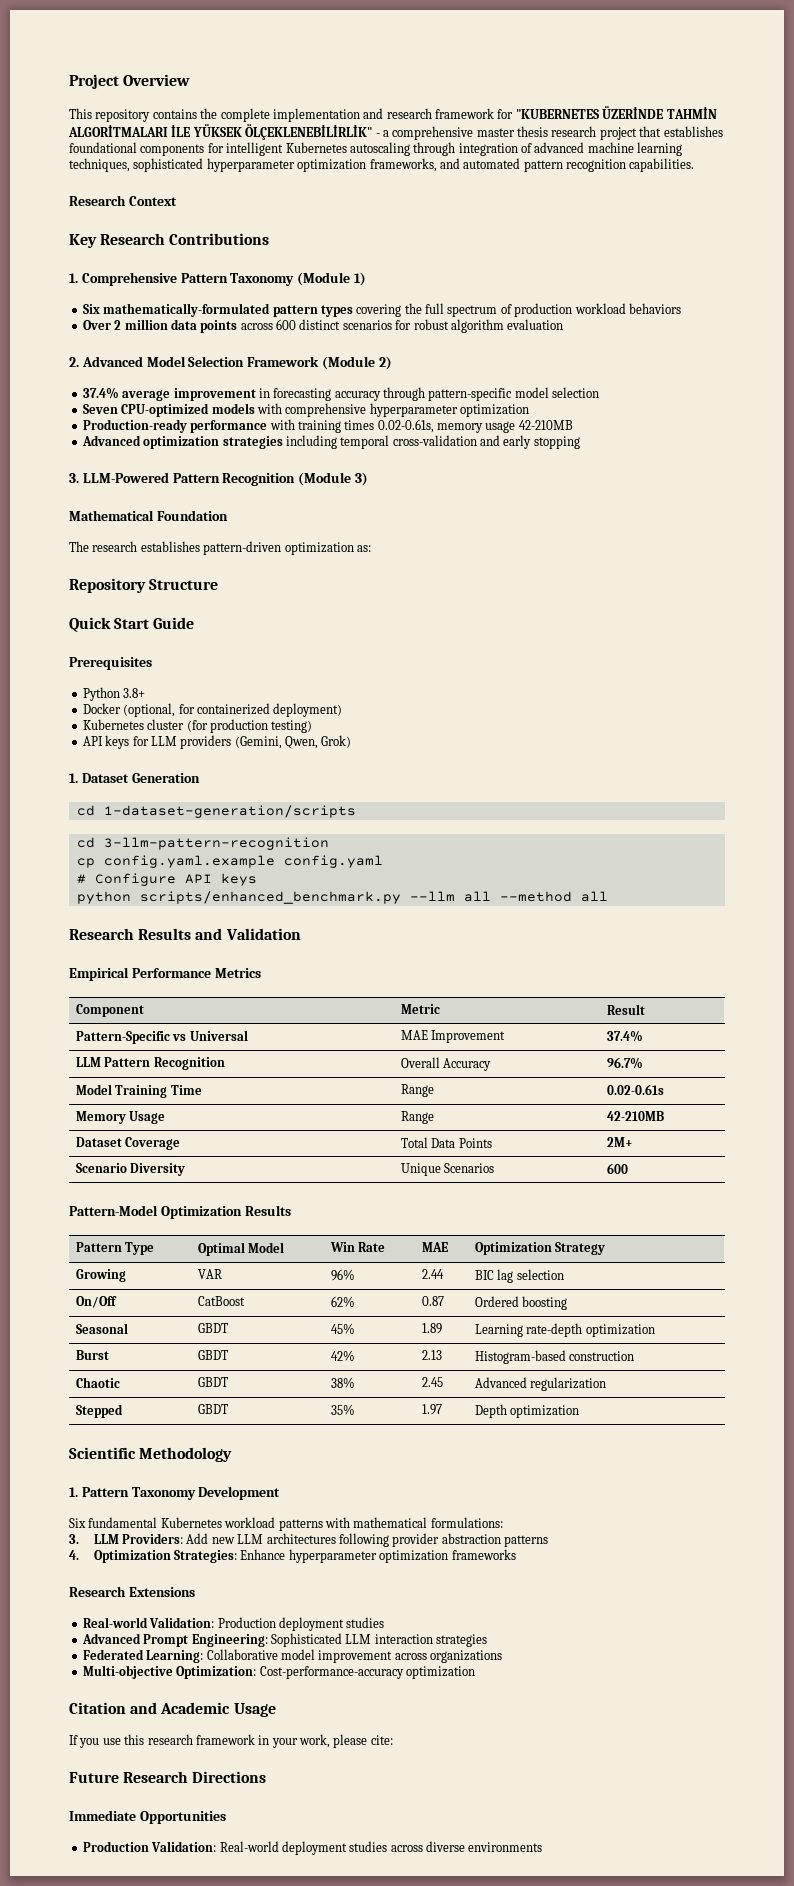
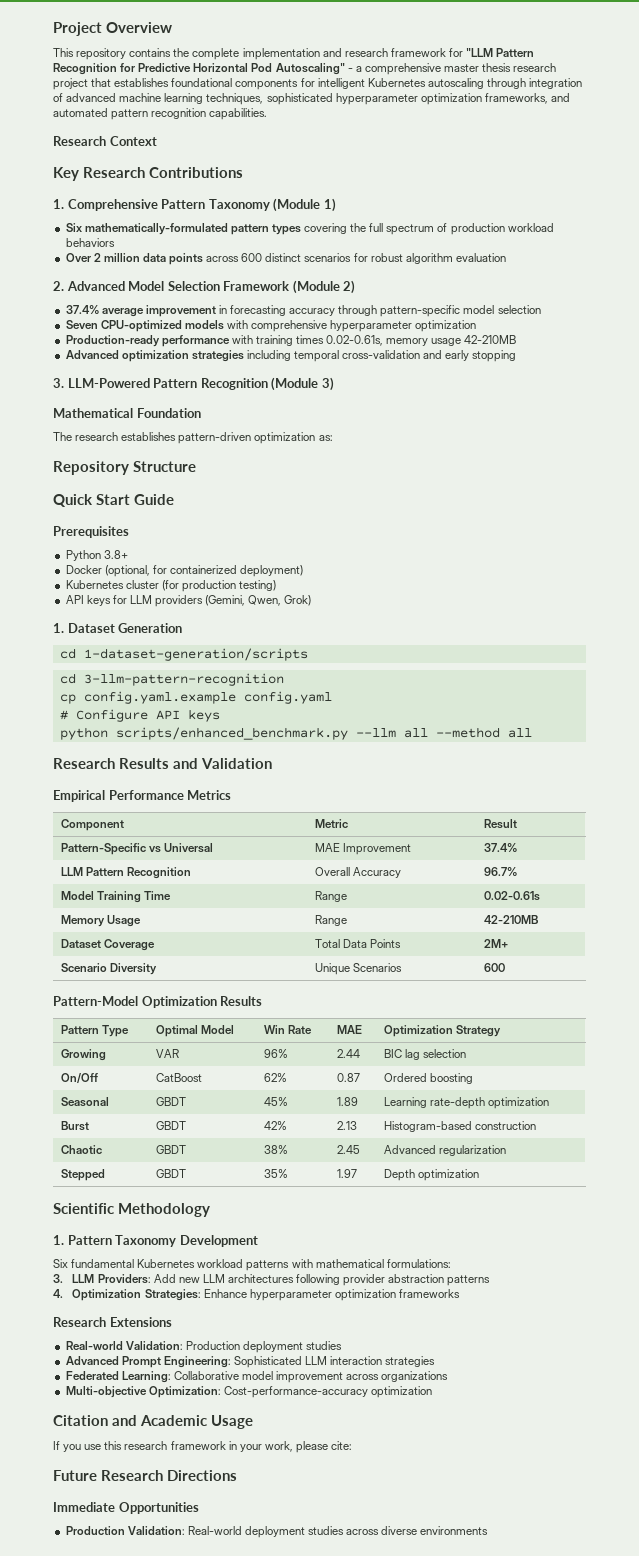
- This repository contains the complete implementation and research framework for "KUBERNETES ÜZERİNDE TAHMİN ALGORİTMALARI İLE YÜKSEK ÖLÇEKLENEBİLİRLİK" - a comprehensive master thesis research project that establishes foundational components for intelligent Kubernetes autoscaling through integration of advanced machine learning techniques, sophisticated hyperparameter optimization frameworks, and automated pattern recognition capabilities.
+ This repository contains the complete implementation and research framework for "LLM Pattern Recognition for Predictive Horizontal Pod Autoscaling" - a comprehensive master thesis research project that establishes foundational components for intelligent Kubernetes autoscaling through integration of advanced machine learning techniques, sophisticated hyperparameter optimization frameworks, and automated pattern recognition capabilities.

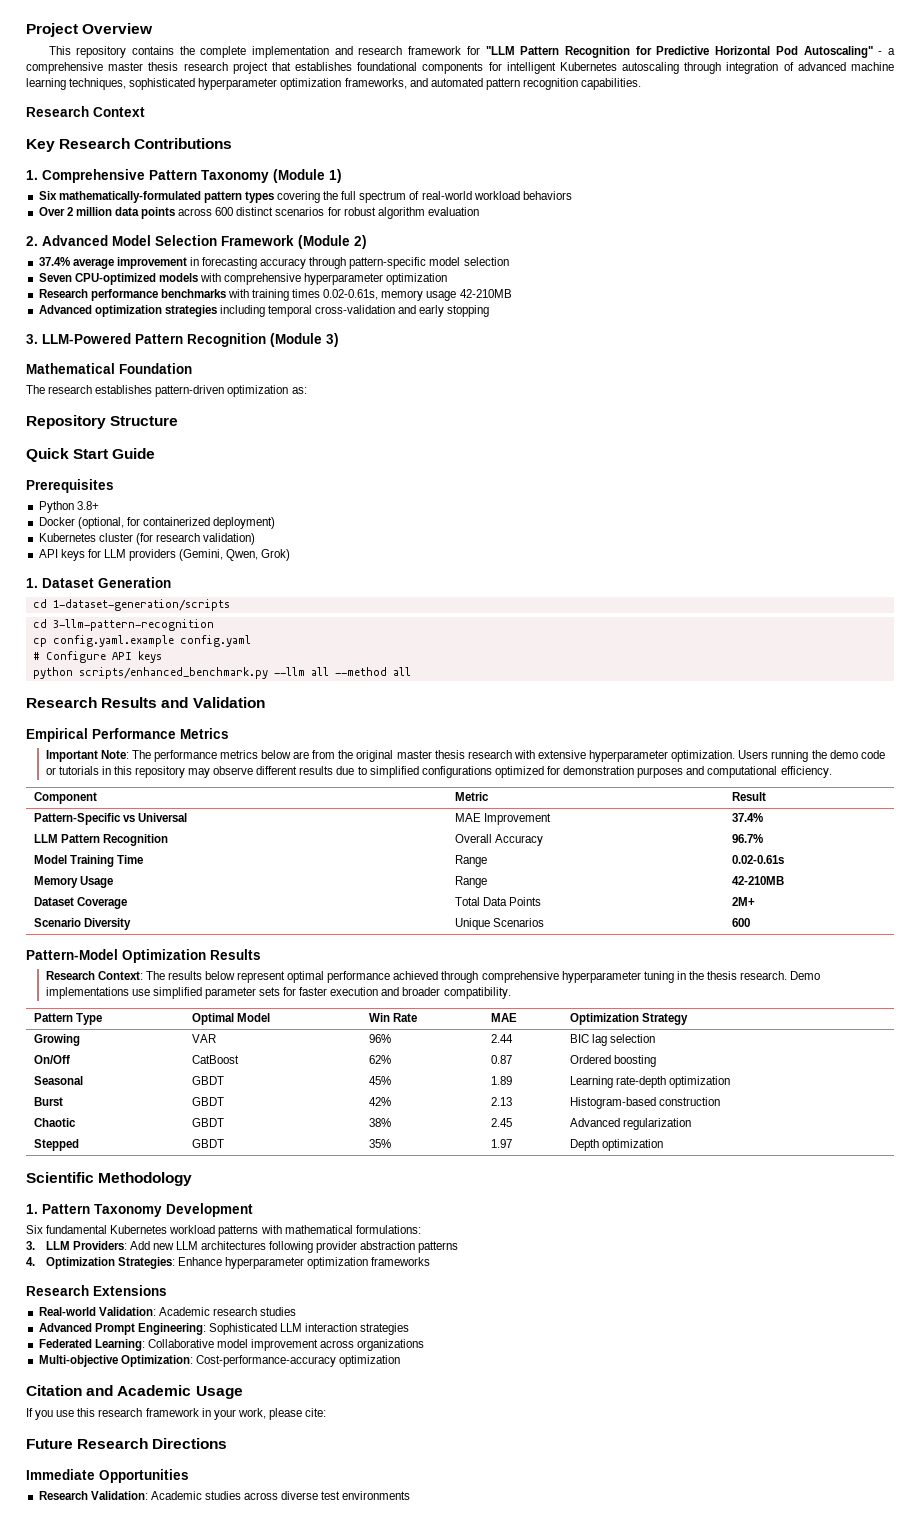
- Six mathematically-formulated pattern types covering the full spectrum of production workload behaviors
+ Six mathematically-formulated pattern types covering the full spectrum of real-world workload behaviors
- Production-ready performance with training times 0.02-0.61s, memory usage 42-210MB
+ Research performance benchmarks with training times 0.02-0.61s, memory usage 42-210MB
- Kubernetes cluster (for production testing)
+ Kubernetes cluster (for research validation)
+ Important Note: The performance metrics below are from the original master thesis research with extensive hyperparameter optimization. Users running the demo code or tutorials in this repository may observe different results due to simplified configurations optimized for demonstration purposes and computational efficiency.
+ Research Context: The results below represent optimal performance achieved through comprehensive hyperparameter tuning in the thesis research. Demo implementations use simplified parameter sets for faster execution and broader compatibility.
- Real-world Validation: Production deployment studies
+ Real-world Validation: Academic research studies
- Production Validation: Real-world deployment studies across diverse environments
+ Research Validation: Academic studies across diverse test environments

